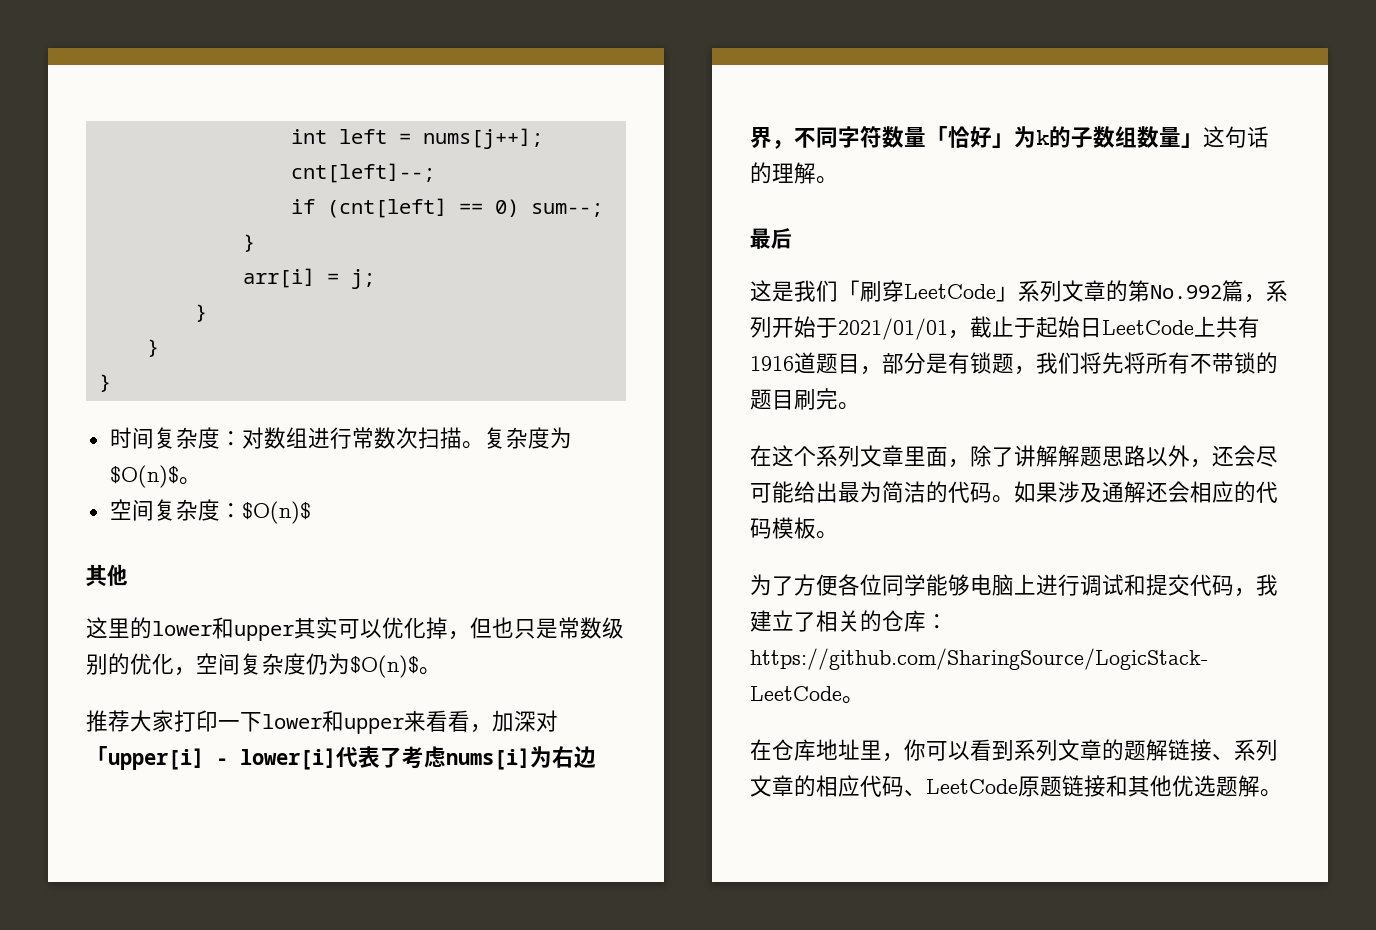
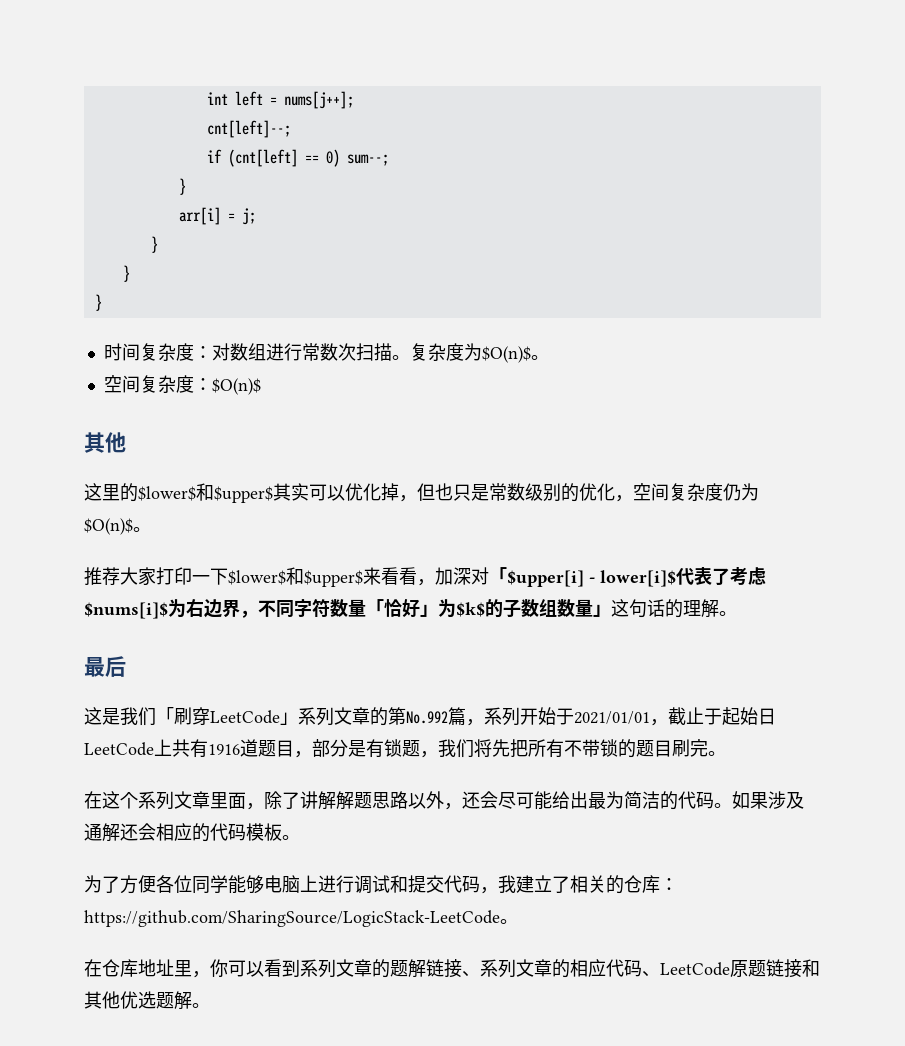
- 这里的lower和upper其实可以优化掉，但也只是常数级别的优化，空间复杂度仍为$O(n)$。
+ 这里的$lower$和$upper$其实可以优化掉，但也只是常数级别的优化，空间复杂度仍为$O(n)$。
- 推荐大家打印一下lower和upper来看看，加深对「upper[i] - lower[i]代表了考虑nums[i]为右边界，不同字符数量「恰好」为k的子数组数量」这句话的理解。
+ 推荐大家打印一下$lower$和$upper$来看看，加深对「$upper[i] - lower[i]$代表了考虑$nums[i]$为右边界，不同字符数量「恰好」为$k$的子数组数量」这句话的理解。
- 这是我们「刷穿LeetCode」系列文章的第No.992篇，系列开始于2021/01/01，截止于起始日LeetCode上共有1916道题目，部分是有锁题，我们将先将所有不带锁的题目刷完。
+ 这是我们「刷穿LeetCode」系列文章的第No.992篇，系列开始于2021/01/01，截止于起始日LeetCode上共有1916道题目，部分是有锁题，我们将先把所有不带锁的题目刷完。

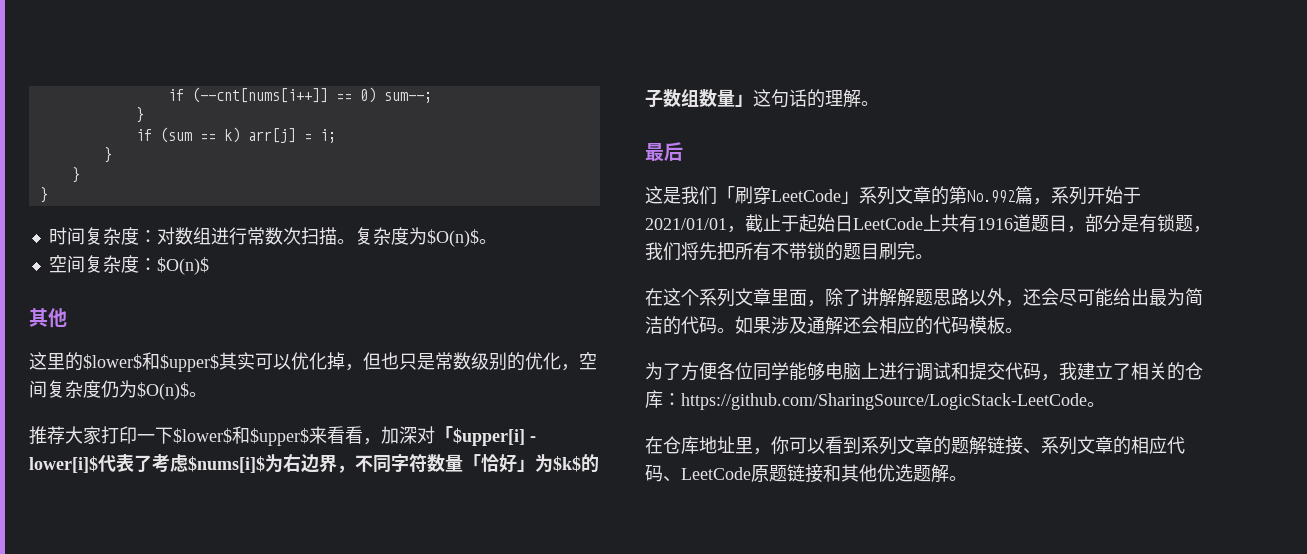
- int left = nums[j++];
- cnt[left]--;
- if (cnt[left] == 0) sum--;
+ if (--cnt[nums[i++]] == 0) sum--;
  }
- arr[i] = j;
+ if (sum == k) arr[j] = i;

